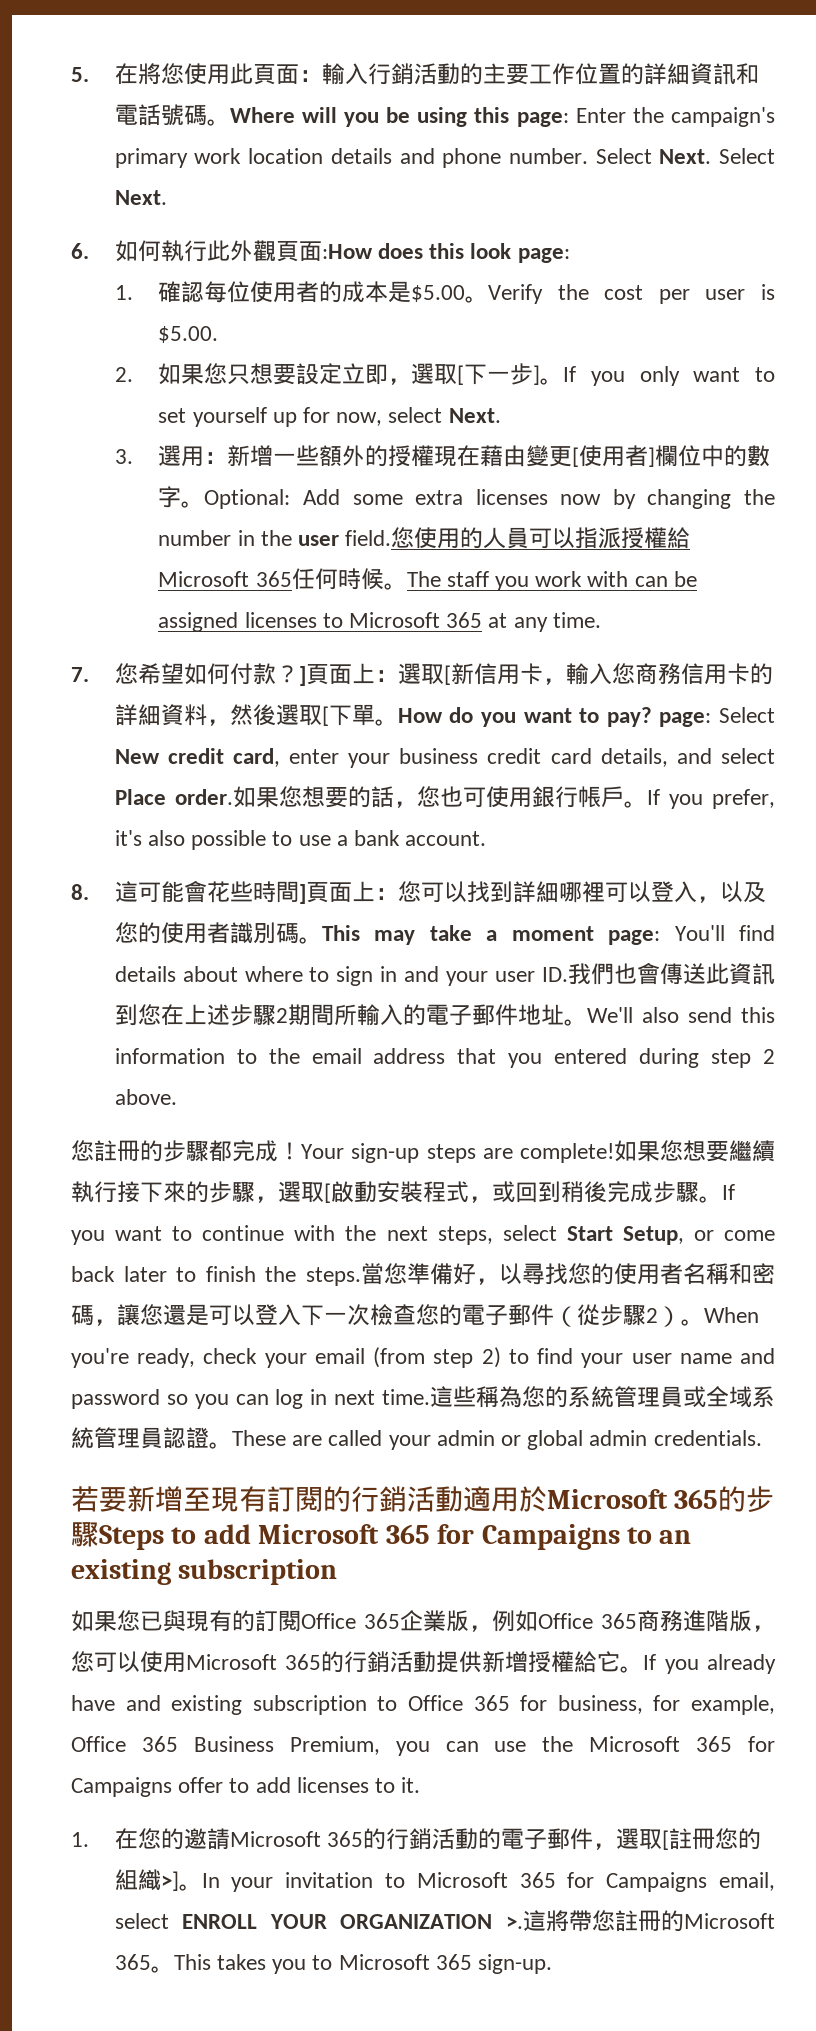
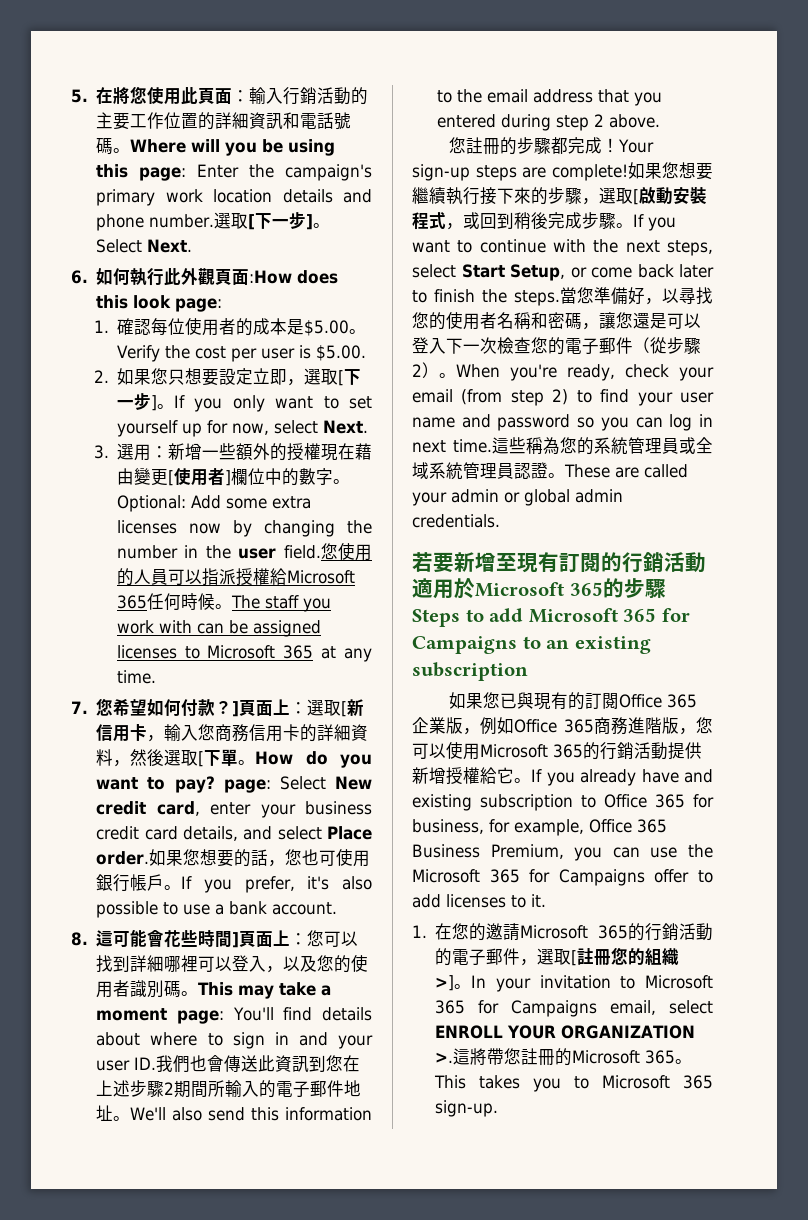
- Where will you be using this page: Enter the campaign's primary work location details and phone number. Select Next.
+ Where will you be using this page: Enter the campaign's primary work location details and phone number.選取[下一步]。

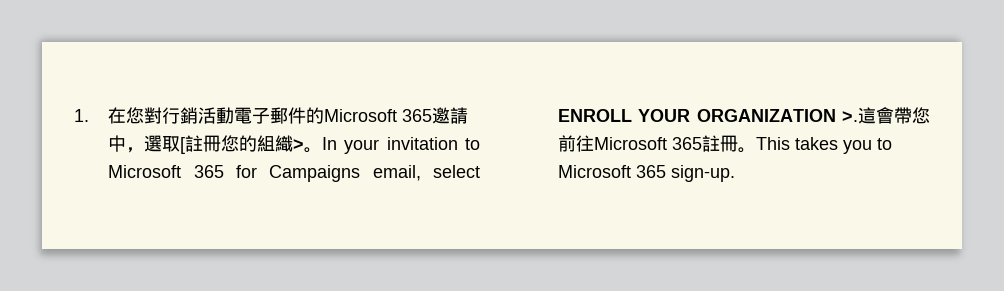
- 5.在將您使用此頁面：輸入行銷活動的主要工作位置的詳細資訊和電話號碼。Where will you be using this page: Enter the campaign's primary work location details and phone number.選取[下一步]。Select Next.
- 6.如何執行此外觀頁面:How does this look page:
- 1.確認每位使用者的成本是$5.00。Verify the cost per user is $5.00.
- 2.如果您只想要設定立即，選取[下一步]。If you only want to set yourself up for now, select Next.
- 3.選用：新增一些額外的授權現在藉由變更[使用者]欄位中的數字。Optional: Add some extra licenses now by changing the number in the user field.您使用的人員可以指派授權給Microsoft 365任何時候。The staff you work with can be assigned licenses to Microsoft 365 at any time.
- 7.您希望如何付款？]頁面上：選取[新信用卡，輸入您商務信用卡的詳細資料，然後選取[下單。How do you want to pay? page: Select New credit card, enter your business credit card details, and select Place order.如果您想要的話，您也可使用銀行帳戶。If you prefer, it's also possible to use a bank account.
- 8.這可能會花些時間]頁面上：您可以找到詳細哪裡可以登入，以及您的使用者識別碼。This may take a moment page: You'll find details about where to sign in and your user ID.我們也會傳送此資訊到您在上述步驟2期間所輸入的電子郵件地址。We'll also send this information to the email address that you entered during step 2 above.
- 您註冊的步驟都完成！Your sign-up steps are complete!如果您想要繼續執行接下來的步驟，選取[啟動安裝程式，或回到稍後完成步驟。If you want to continue with the next steps, select Start Setup, or come back later to finish the steps.當您準備好，以尋找您的使用者名稱和密碼，讓您還是可以登入下一次檢查您的電子郵件（從步驟2）。When you're ready, check your email (from step 2) to find your user name and password so you can log in next time.這些稱為您的系統管理員或全域系統管理員認證。These are called your admin or global admin credentials.
- 若要新增至現有訂閱的行銷活動適用於Microsoft 365的步驟Steps to add Microsoft 365 for Campaigns to an existing subscription
- 如果您已與現有的訂閱Office 365企業版，例如Office 365商務進階版，您可以使用Microsoft 365的行銷活動提供新增授權給它。If you already have and existing subscription to Office 365 for business, for example, Office 365 Business Premium, you can use the Microsoft 365 for Campaigns offer to add licenses to it.
- 1.在您的邀請Microsoft 365的行銷活動的電子郵件，選取[註冊您的組織>]。
+ 1.在您對行銷活動電子郵件的Microsoft 365邀請中，選取[註冊您的組織>。
- 這將帶您註冊的Microsoft 365。
+ 這會帶您前往Microsoft 365註冊。

